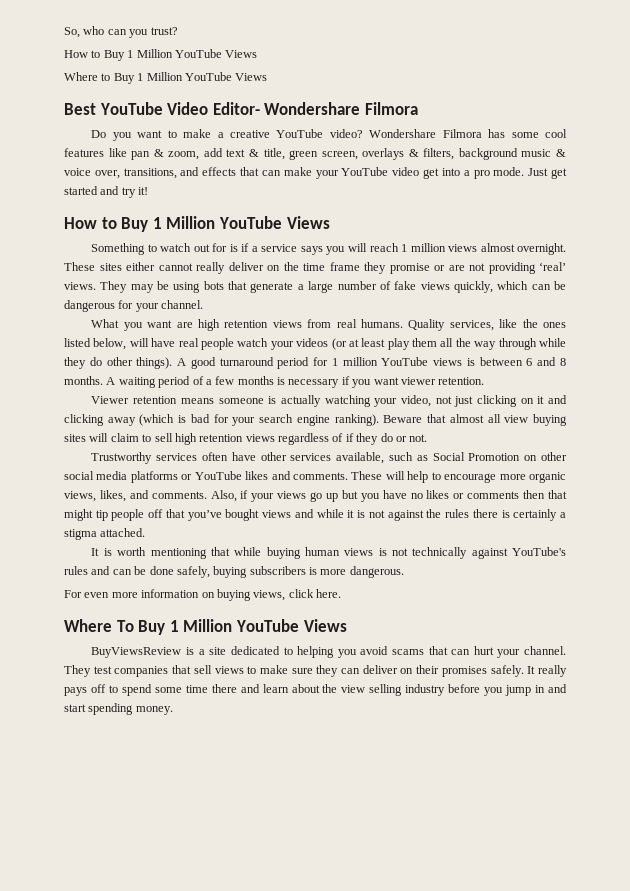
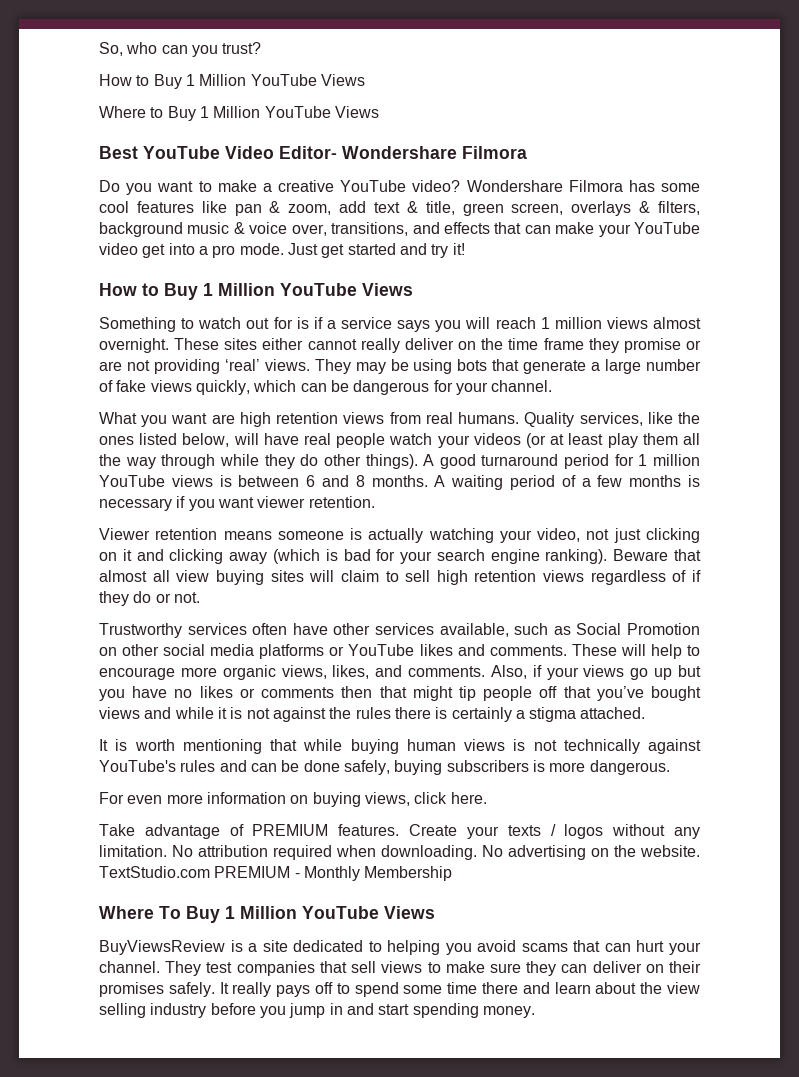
+ Take advantage of PREMIUM features. Create your texts / logos without any limitation. No attribution required when downloading. No advertising on the website. TextStudio.com PREMIUM - Monthly Membership

